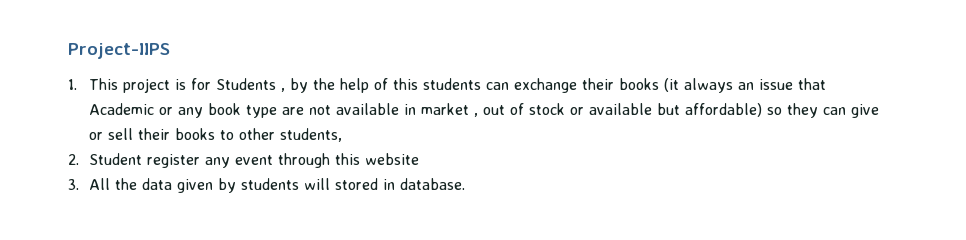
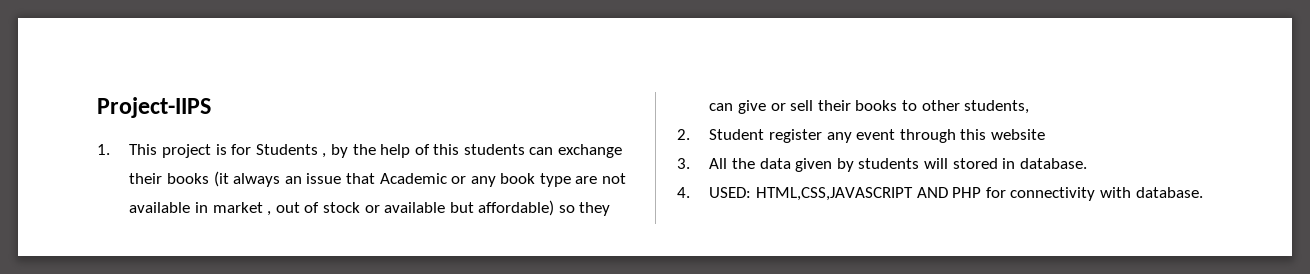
+ 4. USED: HTML,CSS,JAVASCRIPT AND PHP for connectivity with database.

